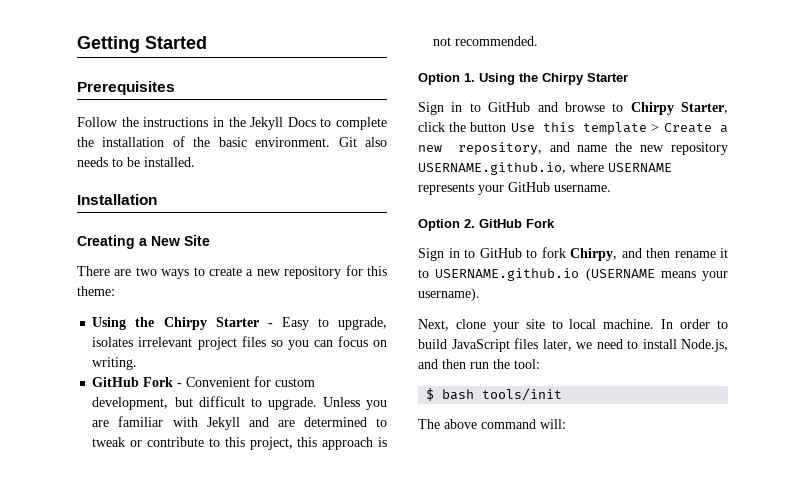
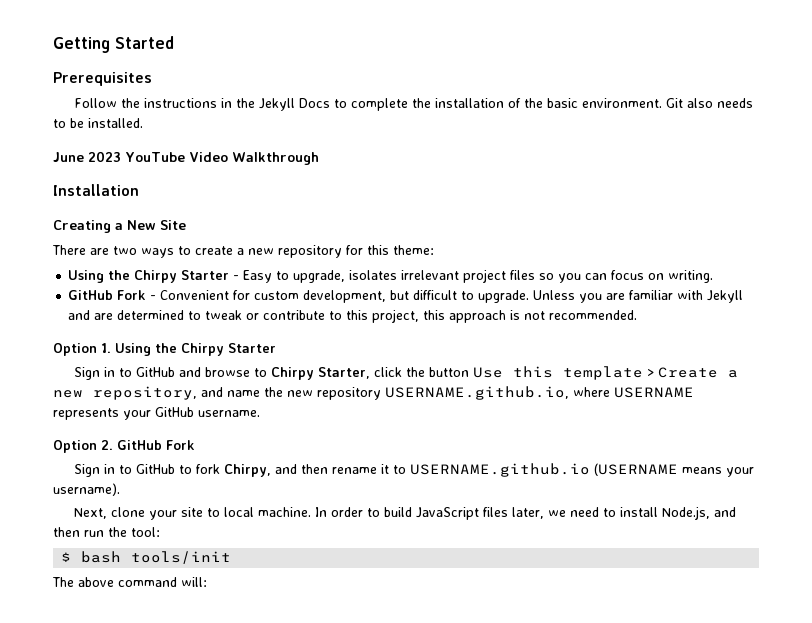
+ June 2023 YouTube Video Walkthrough

